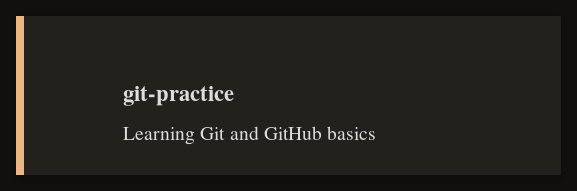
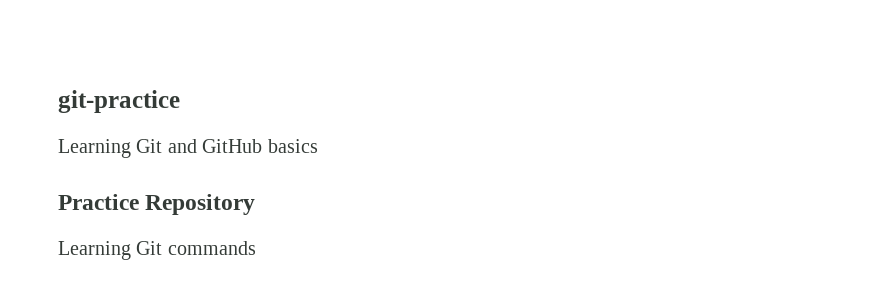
+ Practice Repository
+ Learning Git commands

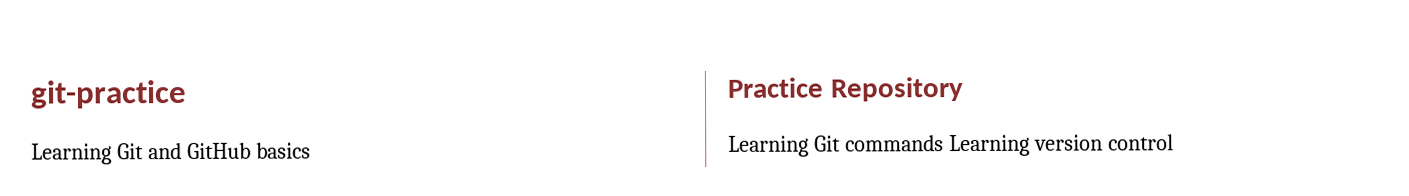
- Learning Git commands
+ Learning Git commands Learning version control

